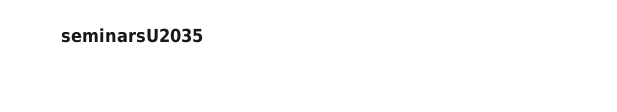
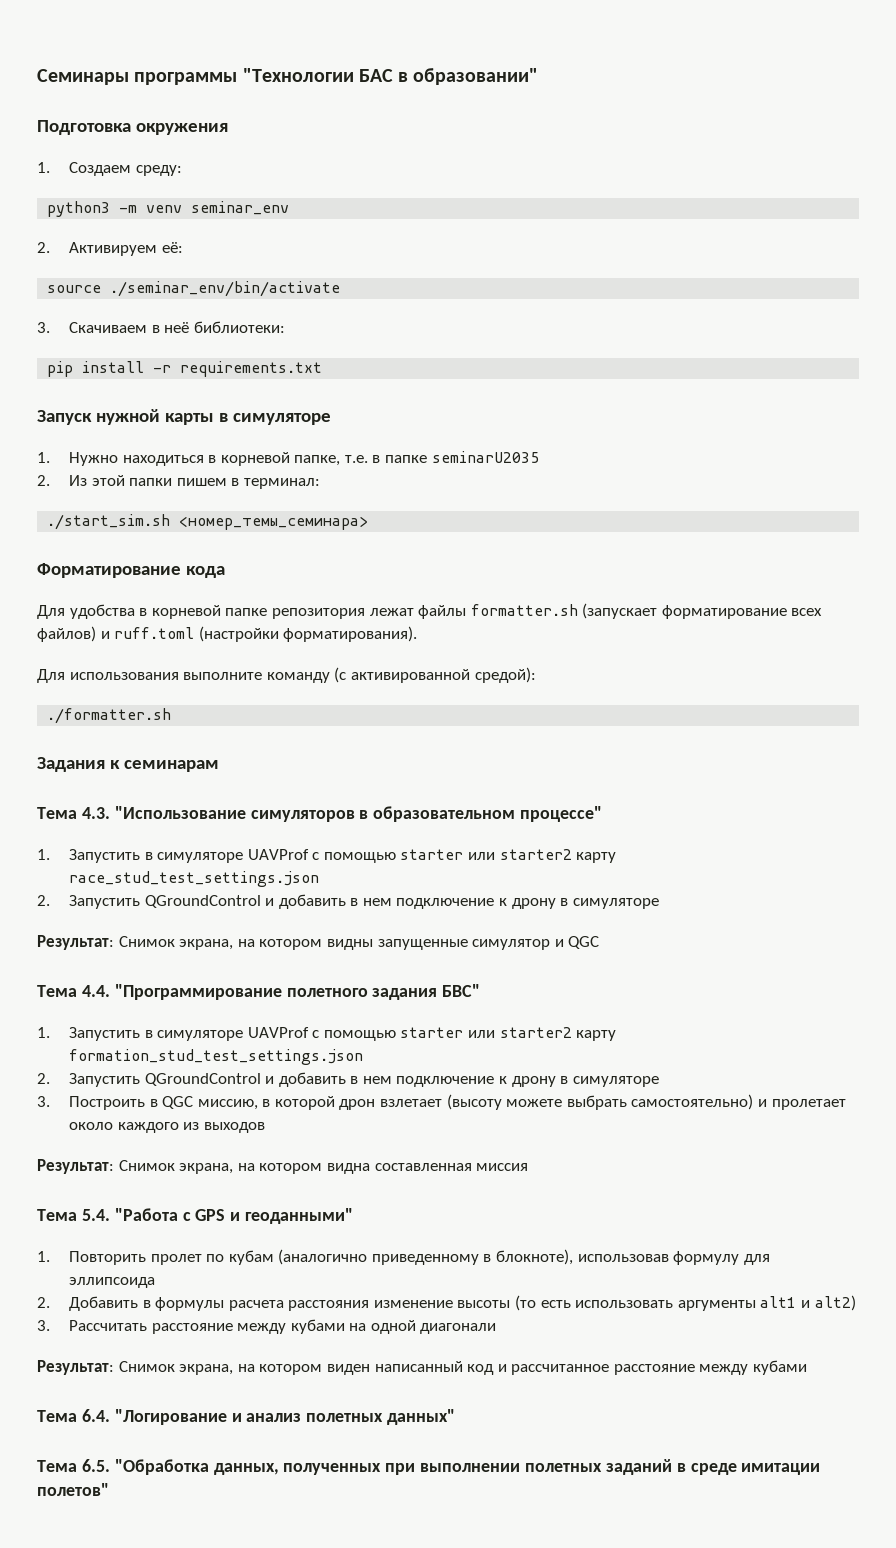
- seminarsU2035
+ Семинары программы "Технологии БАС в образовании"
+ Подготовка окружения
+ 1. Создаем среду:
+ python3 -m venv seminar_env
+ 2. Активируем её:
+ source ./seminar_env/bin/activate
+ 3. Скачиваем в неё библиотеки:
+ pip install -r requirements.txt
+ Запуск нужной карты в симуляторе
+ 1. Нужно находиться в корневой папке, т.е. в папке seminarU2035
+ 2. Из этой папки пишем в терминал:
+ ./start_sim.sh <номер_темы_семинара>
+ Форматирование кода
+ Для удобства в корневой папке репозитория лежат файлы formatter.sh (запускает форматирование всех файлов) и ruff.toml (настройки форматирования).
+ Для использования выполните команду (с активированной средой):
+ ./formatter.sh
+ Задания к семинарам
+ Тема 4.3. "Использование симуляторов в образовательном процессе"
+ 1. Запустить в симуляторе UAVProf с помощью starter или starter2 карту race_stud_test_settings.json
+ 2. Запустить QGroundControl и добавить в нем подключение к дрону в симуляторе
+ Результат: Снимок экрана, на котором видны запущенные симулятор и QGC
+ Тема 4.4. "Программирование полетного задания БВС"
+ 1. Запустить в симуляторе UAVProf с помощью starter или starter2 карту formation_stud_test_settings.json
+ 2. Запустить QGroundControl и добавить в нем подключение к дрону в симуляторе
+ 3. Построить в QGC миссию, в которой дрон взлетает (высоту можете выбрать самостоятельно) и пролетает около каждого из выходов
+ Результат: Снимок экрана, на котором видна составленная миссия
+ Тема 5.4. "Работа с GPS и геоданными"
+ 1. Повторить пролет по кубам (аналогично приведенному в блокноте), использовав формулу для эллипсоида
+ 2. Добавить в формулы расчета расстояния изменение высоты (то есть использовать аргументы alt1 и alt2)
+ 3. Рассчитать расстояние между кубами на одной диагонали
+ Результат: Снимок экрана, на котором виден написанный код и рассчитанное расстояние между кубами
+ Тема 6.4. "Логирование и анализ полетных данных"
+ Тема 6.5. "Обработка данных, полученных при выполнении полетных заданий в среде имитации полетов"

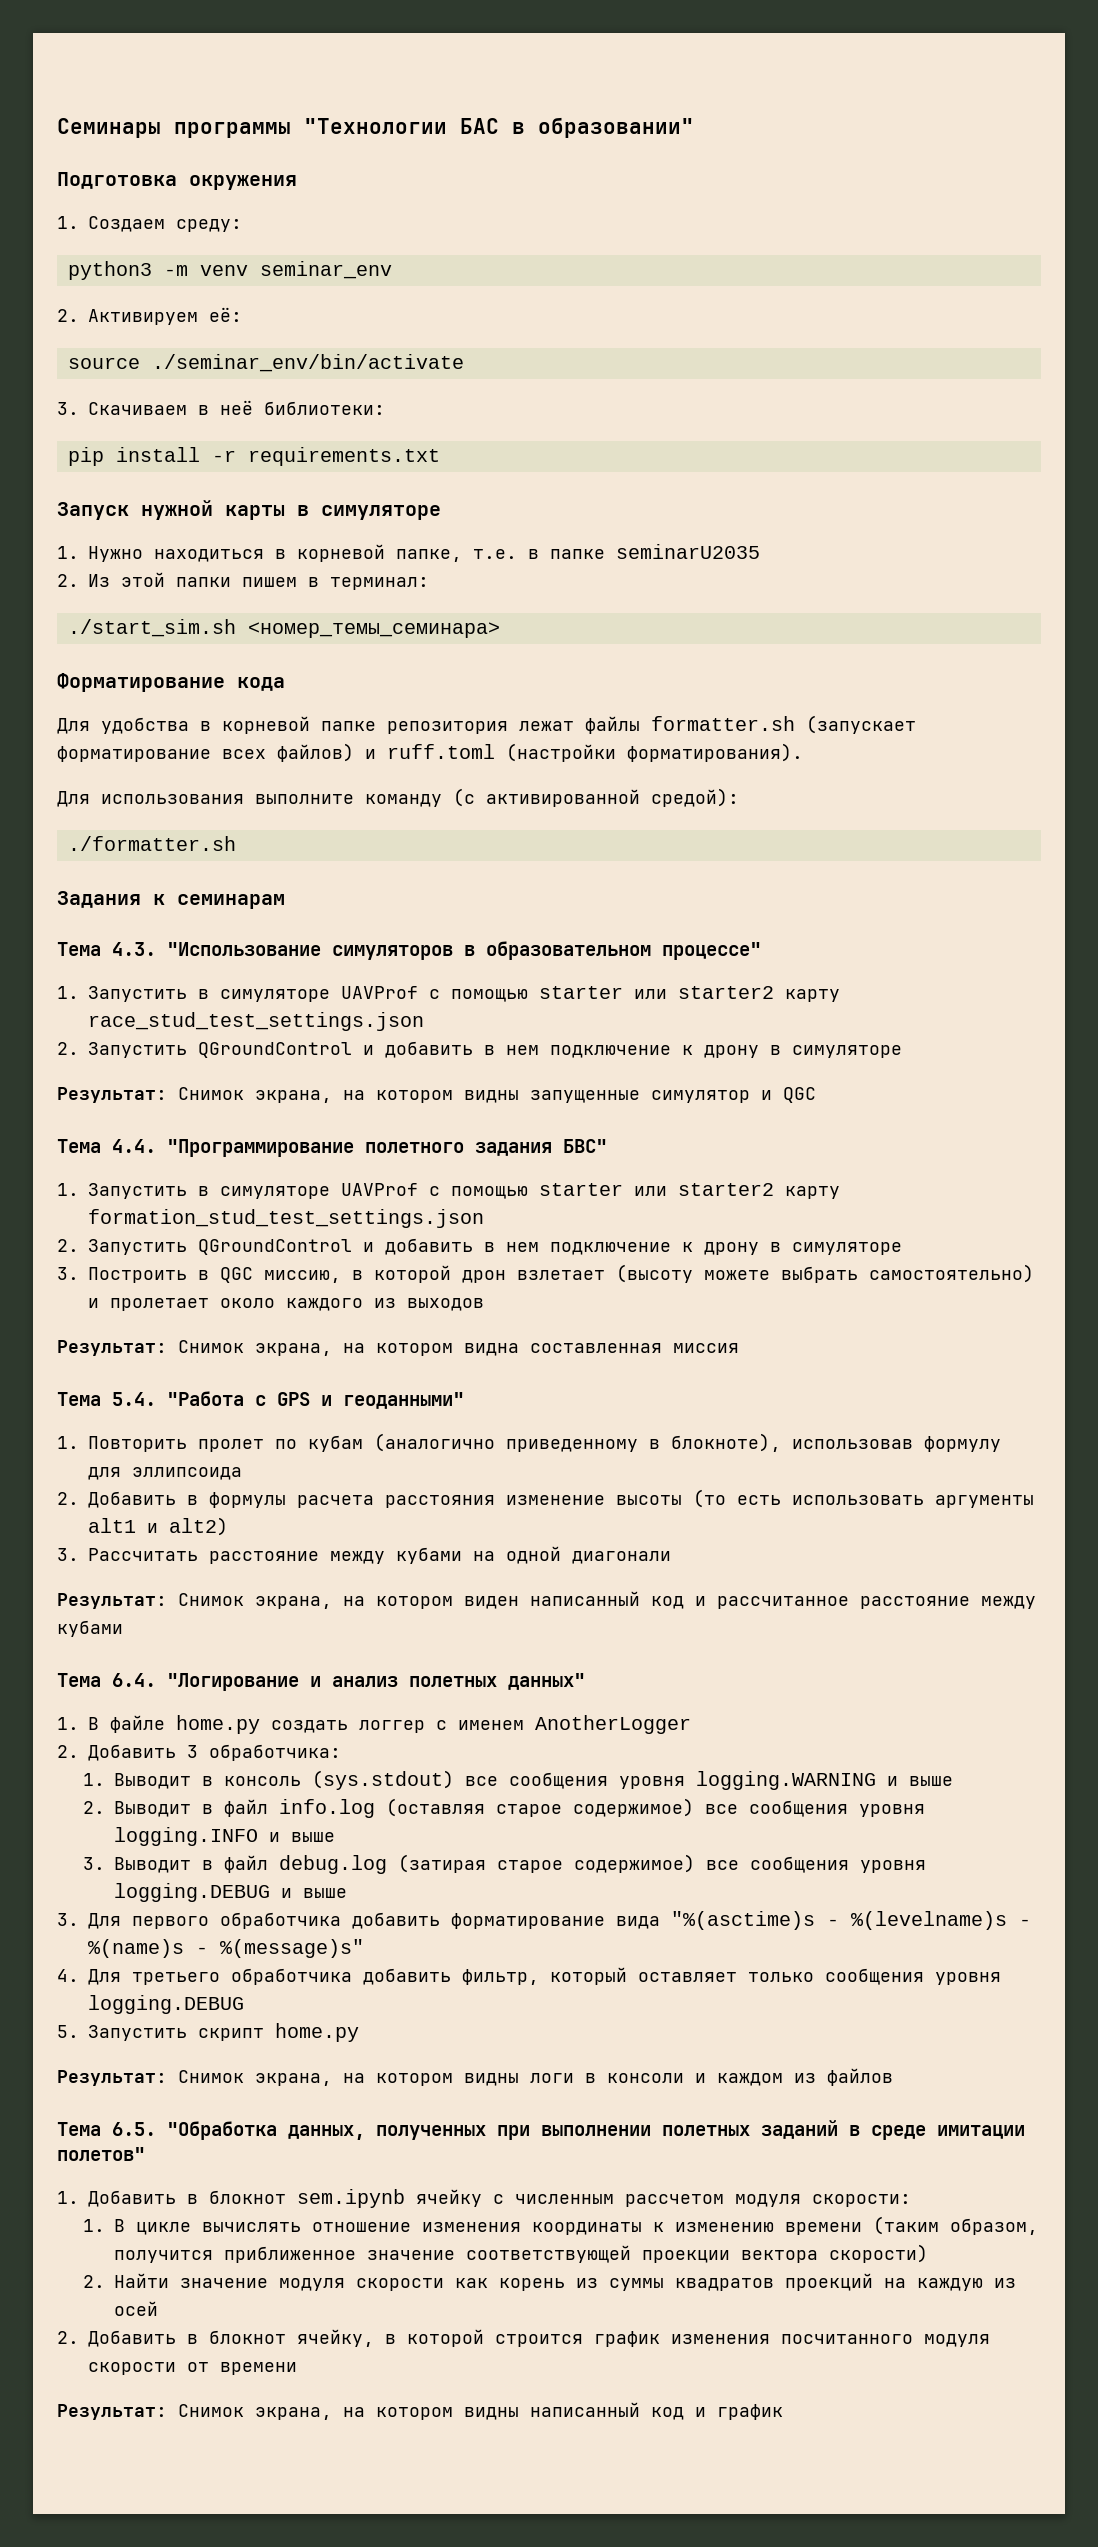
+ 1. В файле home.py создать логгер с именем AnotherLogger
+ 2. Добавить 3 обработчика:
+ 1. Выводит в консоль (sys.stdout) все сообщения уровня logging.WARNING и выше
+ 2. Выводит в файл info.log (оставляя старое содержимое) все сообщения уровня logging.INFO и выше
+ 3. Выводит в файл debug.log (затирая старое содержимое) все сообщения уровня logging.DEBUG и выше
+ 3. Для первого обработчика добавить форматирование вида "%(asctime)s - %(levelname)s - %(name)s - %(message)s"
+ 4. Для третьего обработчика добавить фильтр, который оставляет только сообщения уровня logging.DEBUG
+ 5. Запустить скрипт home.py
+ Результат: Снимок экрана, на котором видны логи в консоли и каждом из файлов
+ 1. Добавить в блокнот sem.ipynb ячейку с численным рассчетом модуля скорости:
+ 1. В цикле вычислять отношение изменения координаты к изменению времени (таким образом, получится приближенное значение соответствующей проекции вектора скорости)
+ 2. Найти значение модуля скорости как корень из суммы квадратов проекций на каждую из осей
+ 2. Добавить в блокнот ячейку, в которой строится график изменения посчитанного модуля скорости от времени
+ Результат: Снимок экрана, на котором видны написанный код и график

